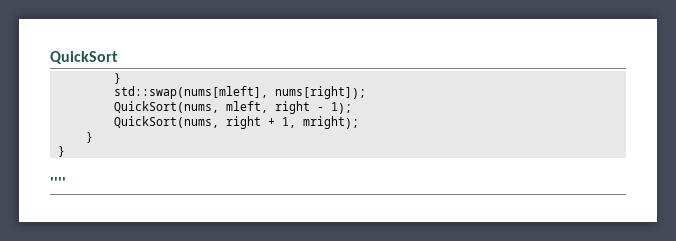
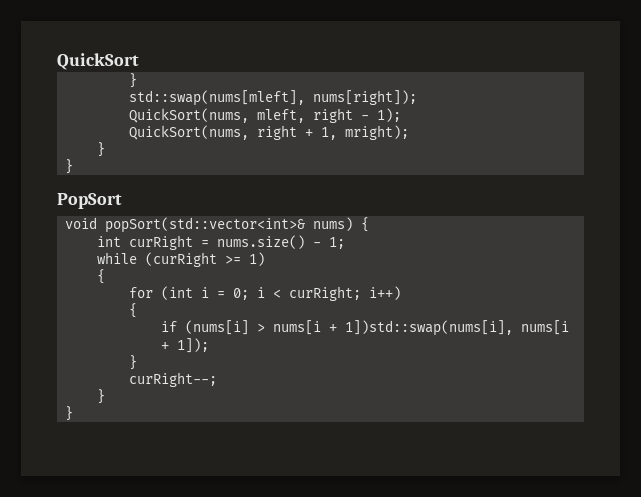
- ''''
+ PopSort
+ void popSort(std::vector<int>& nums) {
+ int curRight = nums.size() - 1;
+ while (curRight >= 1)
+ {
+ for (int i = 0; i < curRight; i++)
+ {
+ if (nums[i] > nums[i + 1])std::swap(nums[i], nums[i + 1]);
+ }
+ curRight--;
+ }
+ }

